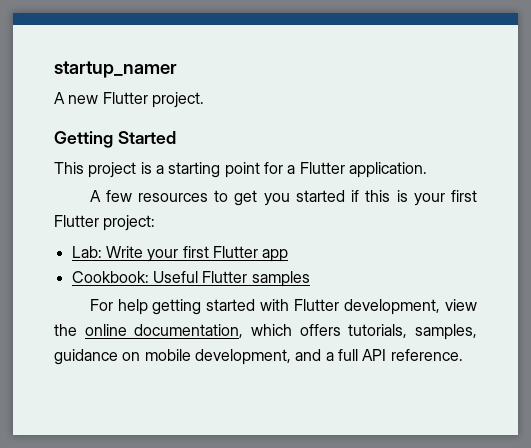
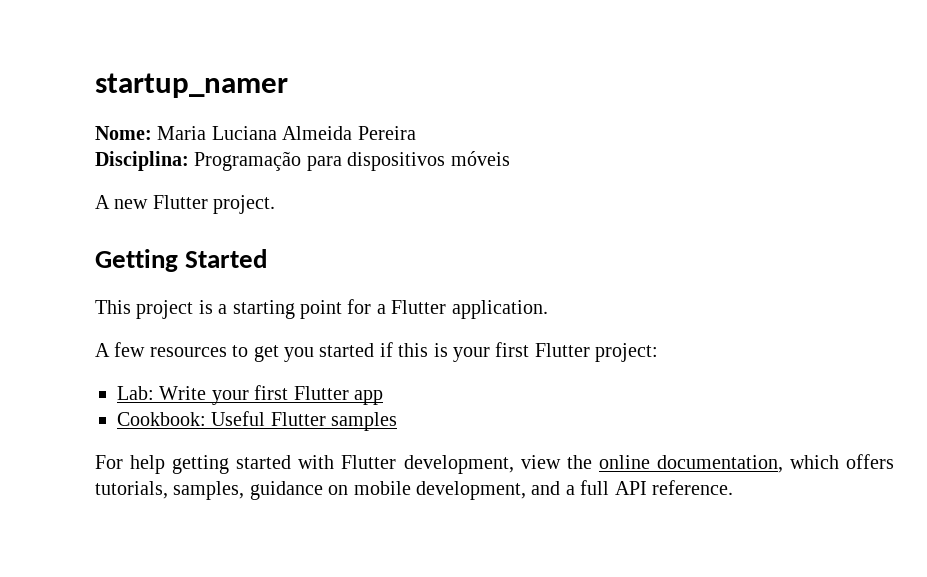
+ Nome: Maria Luciana Almeida Pereira
+ Disciplina: Programação para dispositivos móveis

